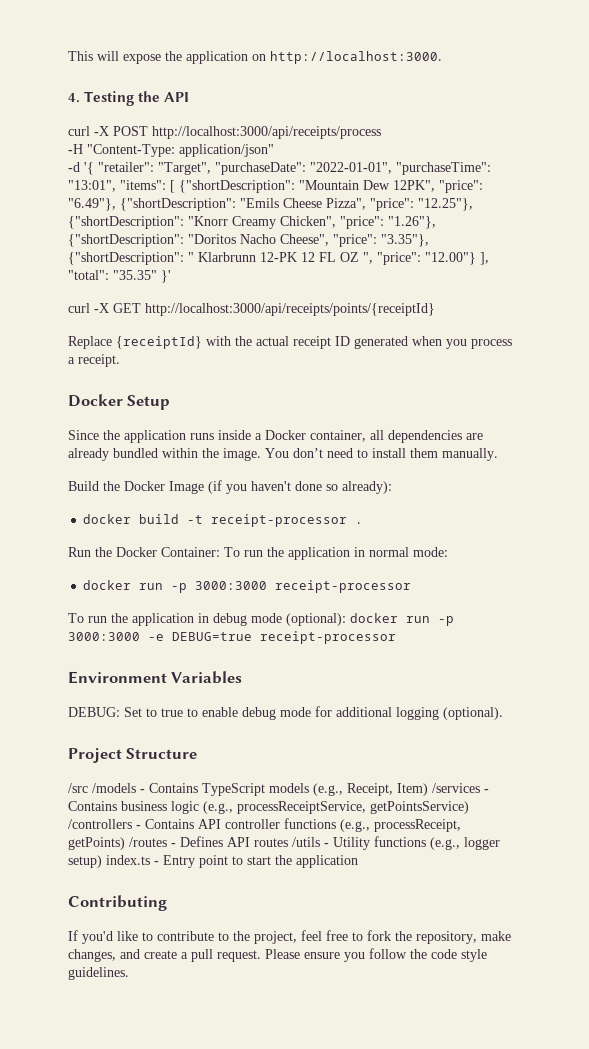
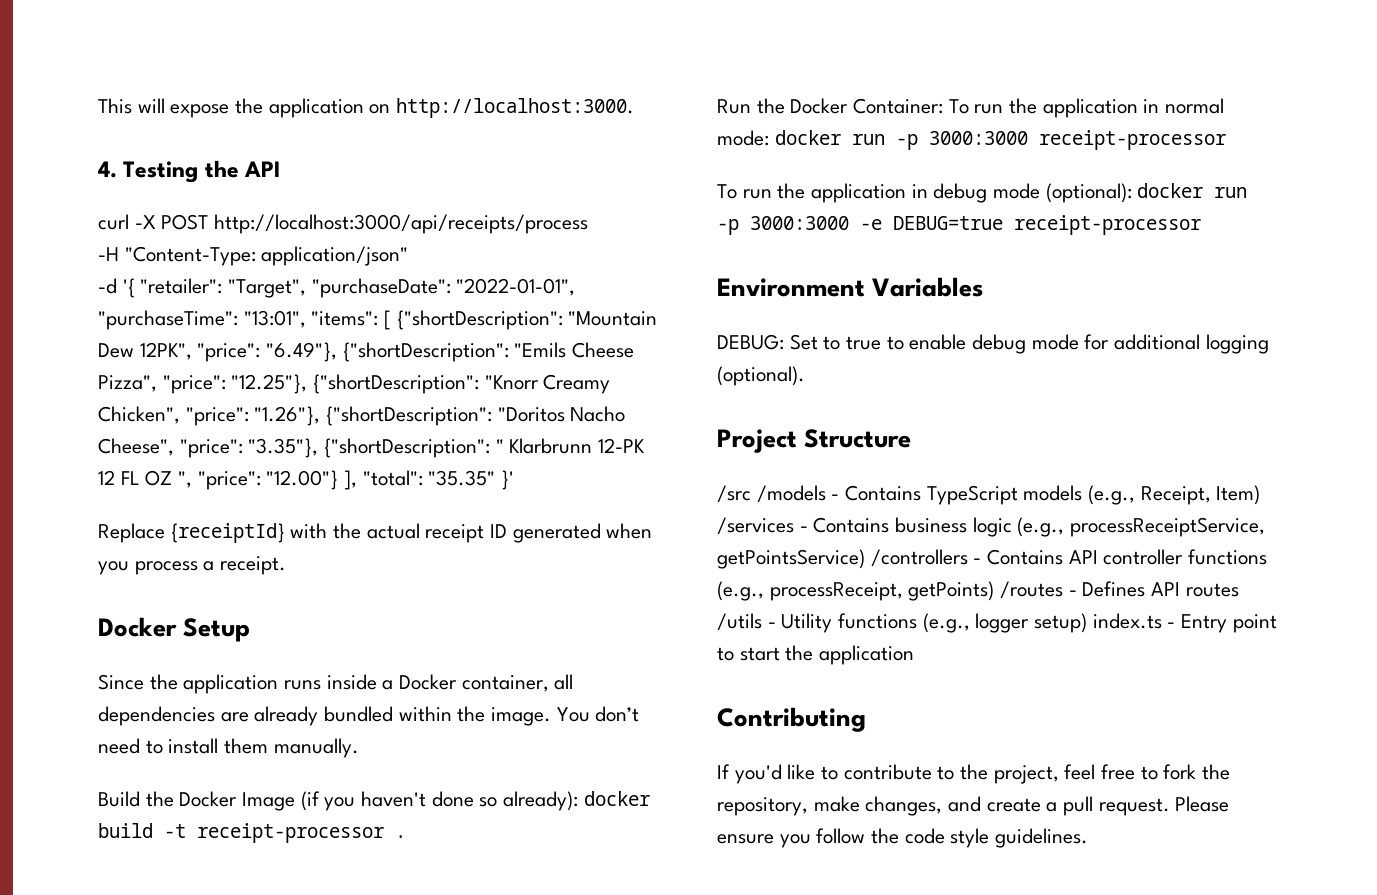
- curl -X GET http://localhost:3000/api/receipts/points/{receiptId}
- Build the Docker Image (if you haven't done so already):
- docker build -t receipt-processor .
+ Build the Docker Image (if you haven't done so already): docker build -t receipt-processor .
- Run the Docker Container: To run the application in normal mode:
- docker run -p 3000:3000 receipt-processor
+ Run the Docker Container: To run the application in normal mode: docker run -p 3000:3000 receipt-processor

